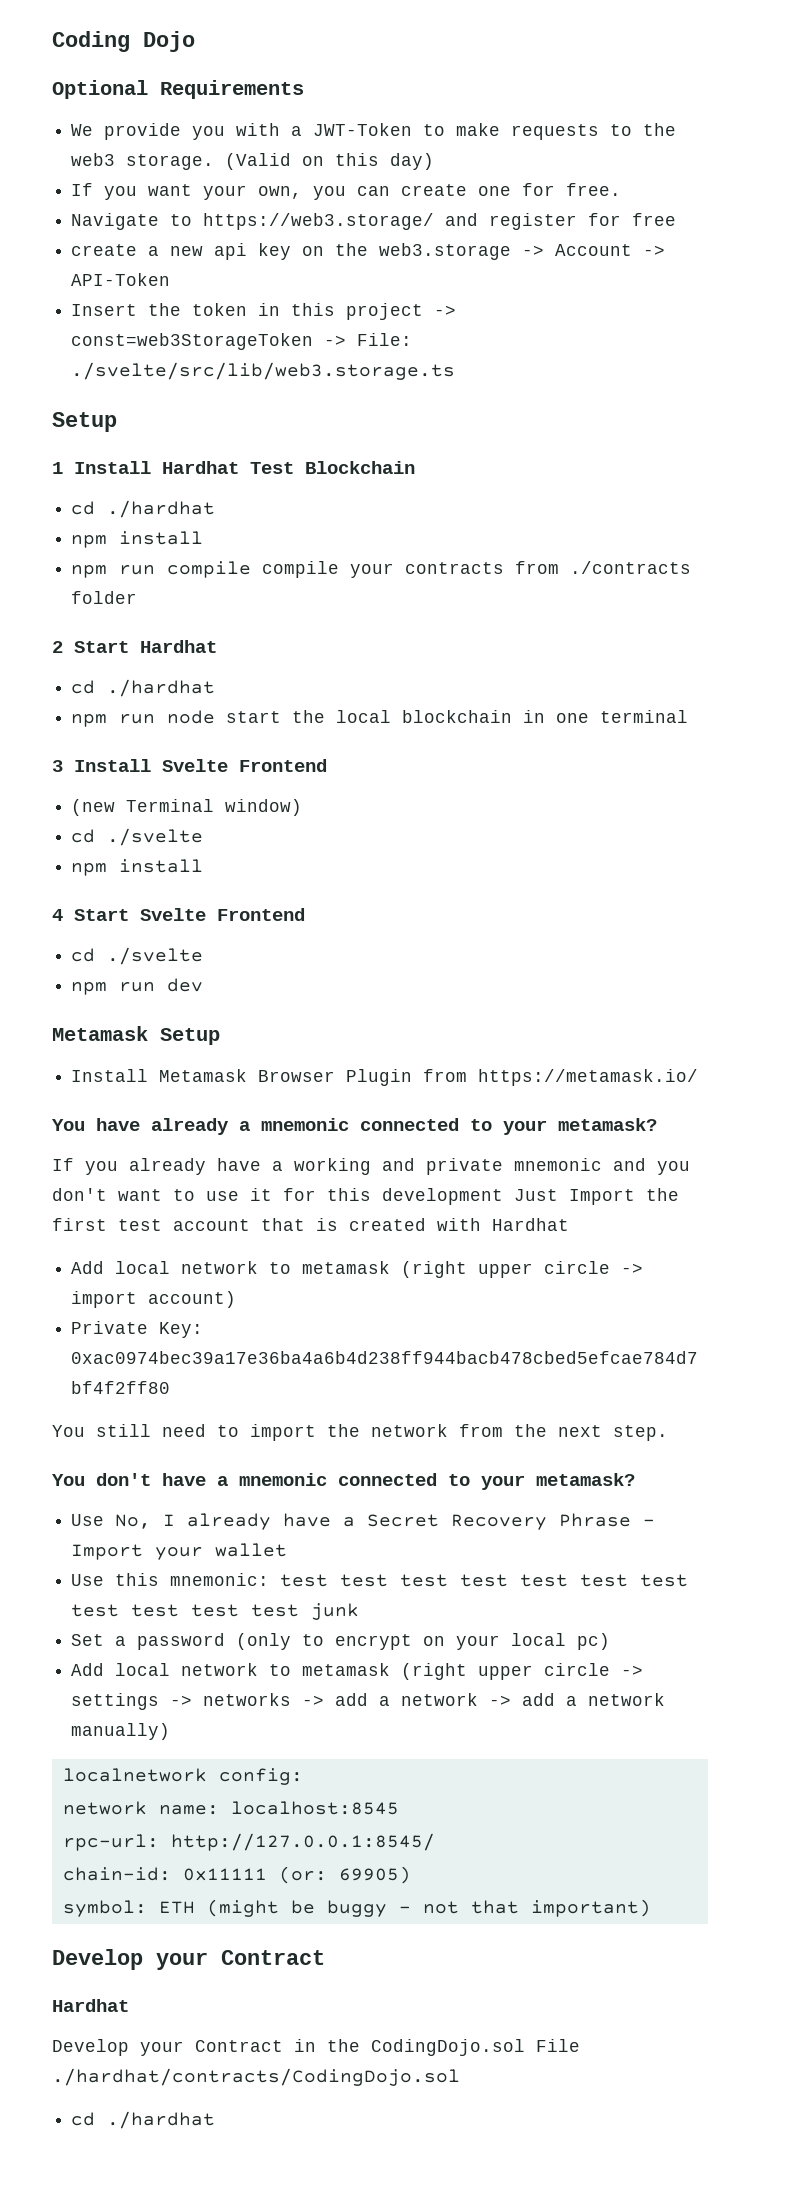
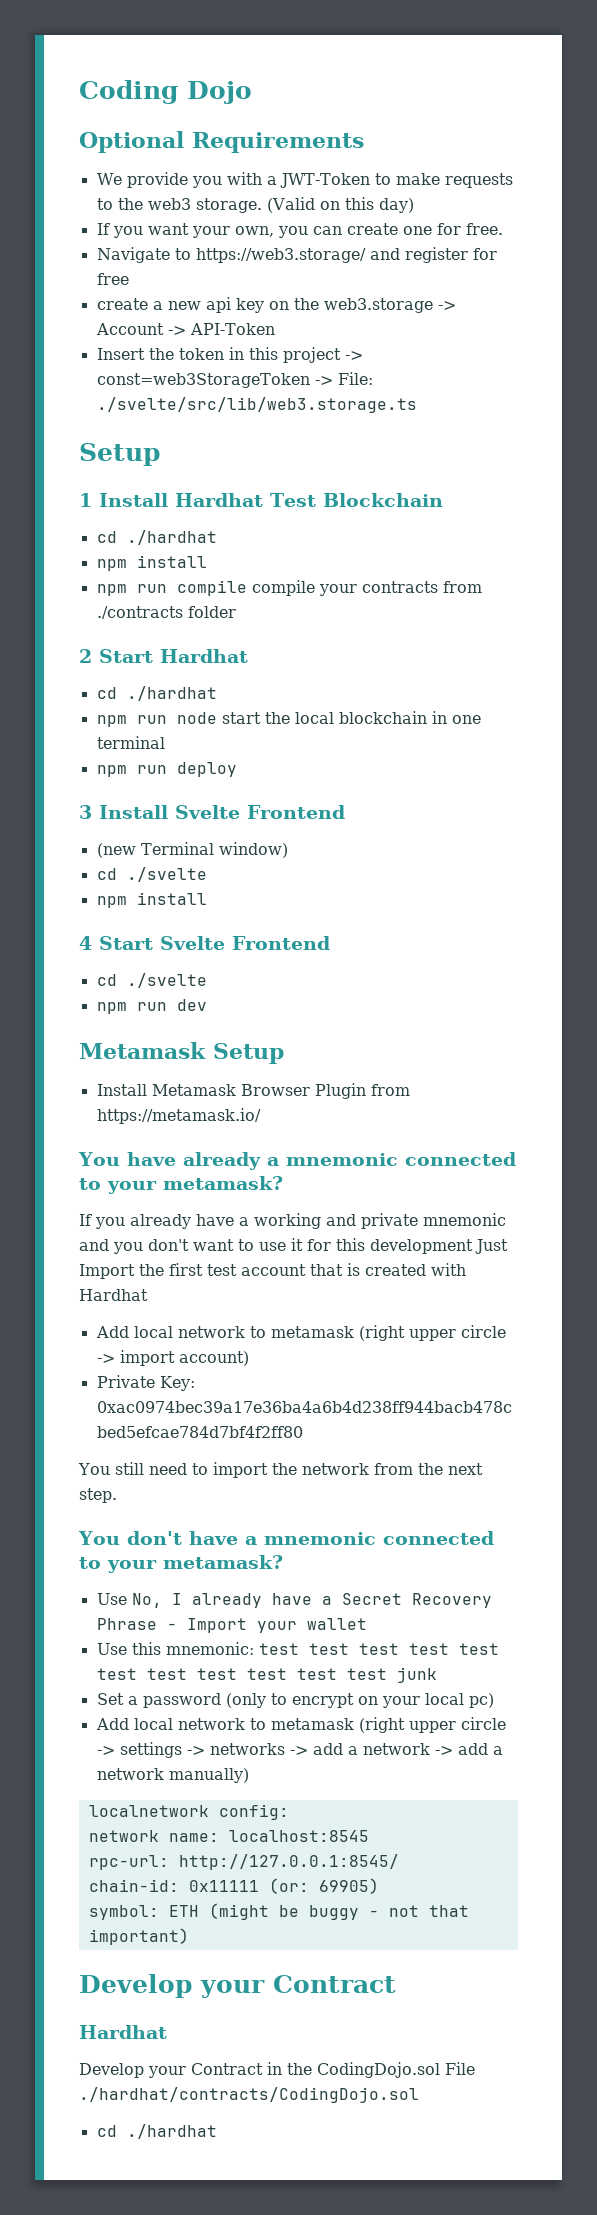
+ npm run deploy

